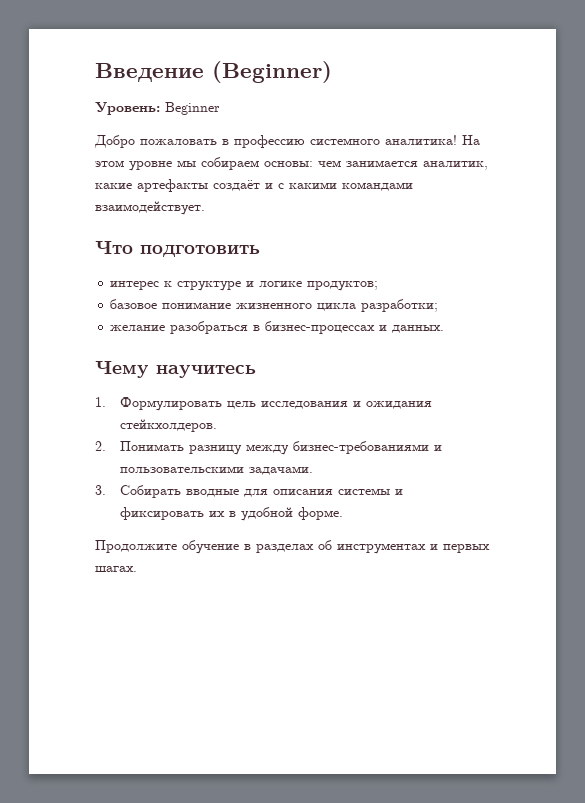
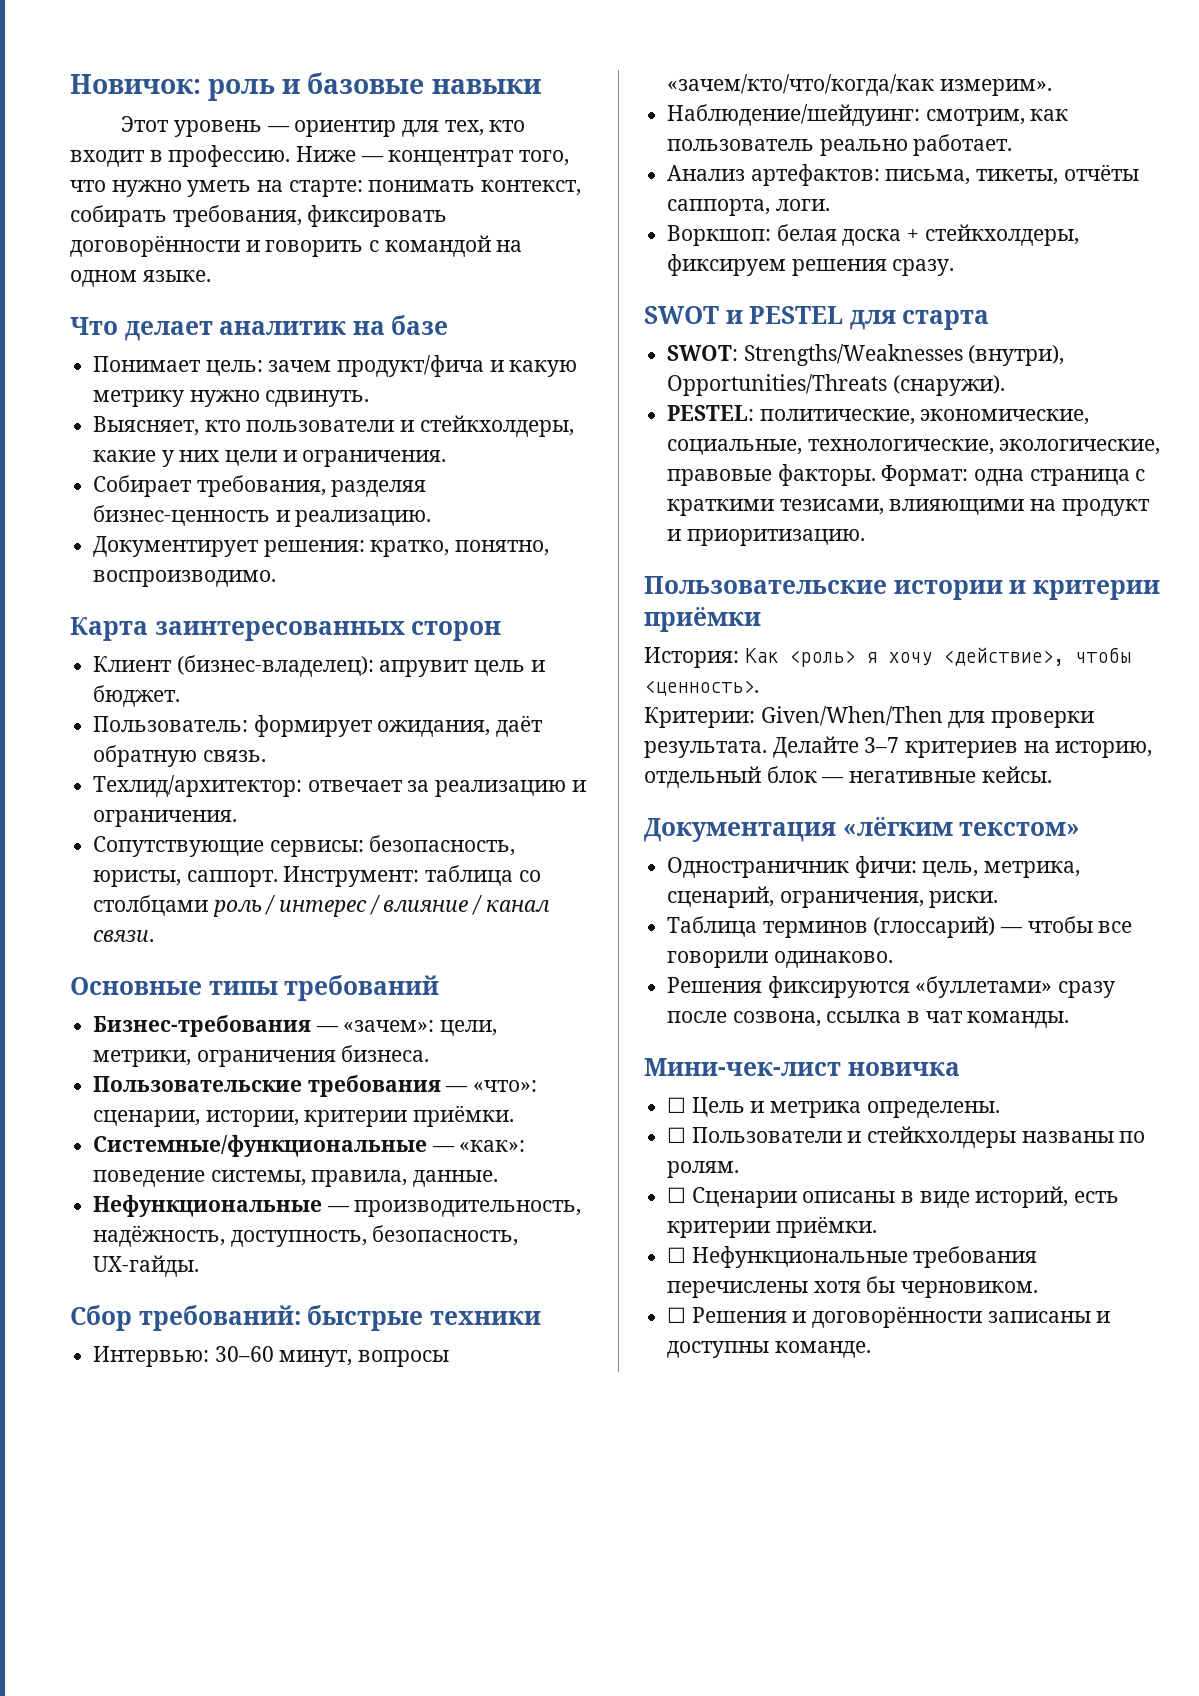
- Введение (Beginner)
- Уровень: Beginner
- Добро пожаловать в профессию системного аналитика! На этом уровне мы собираем основы: чем занимается аналитик, какие артефакты создаёт и с какими командами взаимодействует.
- Что подготовить
- интерес к структуре и логике продуктов;
- базовое понимание жизненного цикла разработки;
- желание разобраться в бизнес-процессах и данных.
- Чему научитесь
- 1. Формулировать цель исследования и ожидания стейкхолдеров.
- 2. Понимать разницу между бизнес-требованиями и пользовательскими задачами.
- 3. Собирать вводные для описания системы и фиксировать их в удобной форме.
- Продолжите обучение в разделах об инструментах и первых шагах.
+ Новичок: роль и базовые навыки
+ Этот уровень — ориентир для тех, кто входит в профессию. Ниже — концентрат того, что нужно уметь на старте: понимать контекст, собирать требования, фиксировать договорённости и говорить с командой на одном языке.
+ Что делает аналитик на базе
+ Понимает цель: зачем продукт/фича и какую метрику нужно сдвинуть.
+ Выясняет, кто пользователи и стейкхолдеры, какие у них цели и ограничения.
+ Собирает требования, разделяя бизнес‑ценность и реализацию.
+ Документирует решения: кратко, понятно, воспроизводимо.
+ Карта заинтересованных сторон
+ Клиент (бизнес-владелец): апрувит цель и бюджет.
+ Пользователь: формирует ожидания, даёт обратную связь.
+ Техлид/архитектор: отвечает за реализацию и ограничения.
+ Сопутствующие сервисы: безопасность, юристы, саппорт. Инструмент: таблица со столбцами роль / интерес / влияние / канал связи.
+ Основные типы требований
+ Бизнес-требования — «зачем»: цели, метрики, ограничения бизнеса.
+ Пользовательские требования — «что»: сценарии, истории, критерии приёмки.
+ Системные/функциональные — «как»: поведение системы, правила, данные.
+ Нефункциональные — производительность, надёжность, доступность, безопасность, UX-гайды.
+ Сбор требований: быстрые техники
+ Интервью: 30–60 минут, вопросы «зачем/кто/что/когда/как измерим».
+ Наблюдение/шейдуинг: смотрим, как пользователь реально работает.
+ Анализ артефактов: письма, тикеты, отчёты саппорта, логи.
+ Воркшоп: белая доска + стейкхолдеры, фиксируем решения сразу.
+ SWOT и PESTEL для старта
+ SWOT: Strengths/Weaknesses (внутри), Opportunities/Threats (снаружи).
+ PESTEL: политические, экономические, социальные, технологические, экологические, правовые факторы. Формат: одна страница с краткими тезисами, влияющими на продукт и приоритизацию.
+ Пользовательские истории и критерии приёмки
+ История: Как <роль> я хочу <действие>, чтобы <ценность>.
+ Критерии: Given/When/Then для проверки результата. Делайте 3–7 критериев на историю, отдельный блок — негативные кейсы.
+ Документация «лёгким текстом»
+ Одностраничник фичи: цель, метрика, сценарий, ограничения, риски.
+ Таблица терминов (глоссарий) — чтобы все говорили одинаково.
+ Решения фиксируются «буллетами» сразу после созвона, ссылка в чат команды.
+ Мини‑чек‑лист новичка
+ ☐ Цель и метрика определены.
+ ☐ Пользователи и стейкхолдеры названы по ролям.
+ ☐ Сценарии описаны в виде историй, есть критерии приёмки.
+ ☐ Нефункциональные требования перечислены хотя бы черновиком.
+ ☐ Решения и договорённости записаны и доступны команде.

